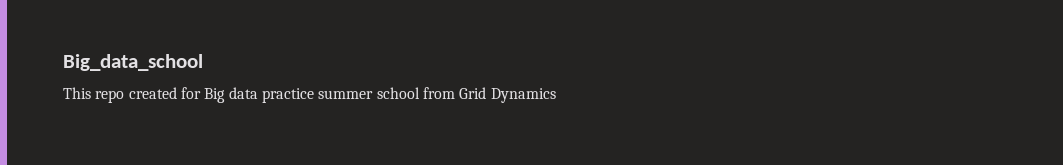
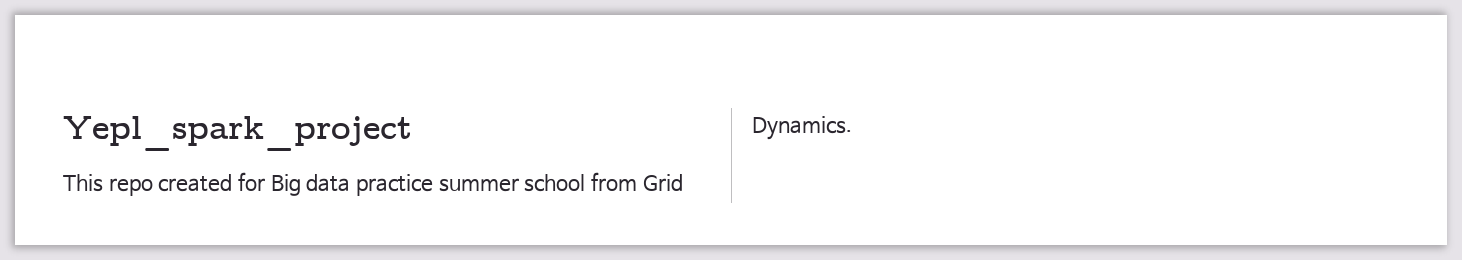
- Big_data_school
+ Yepl_spark_project
- This repo created for Big data practice summer school from Grid Dynamics
+ This repo created for Big data practice summer school from Grid Dynamics.

